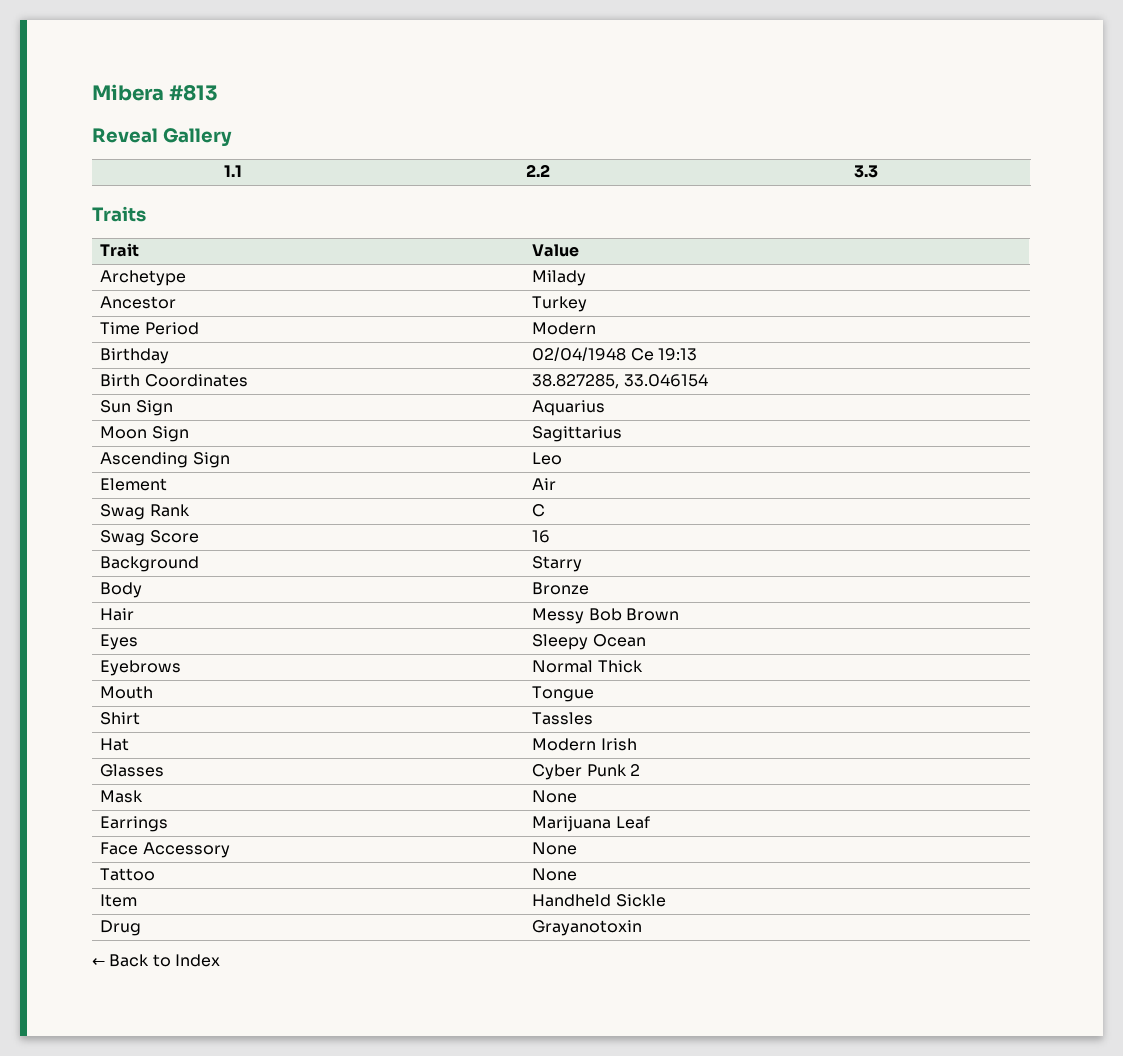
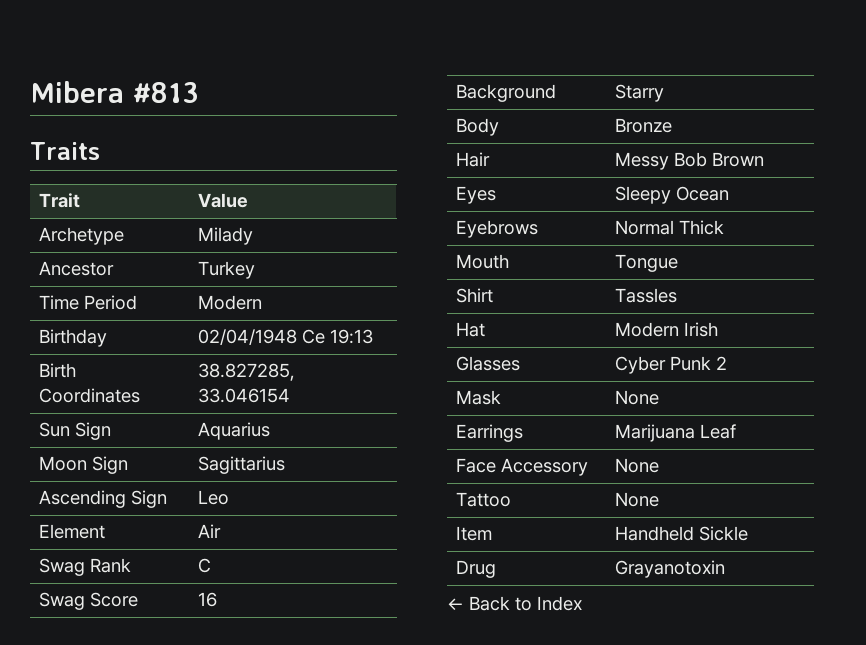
- Reveal Gallery
- 1.1 | 2.2 | 3.3

